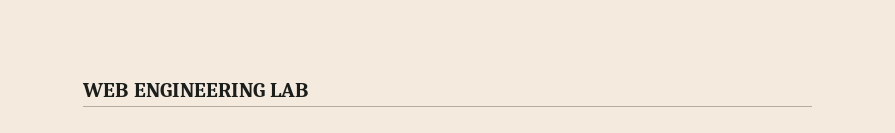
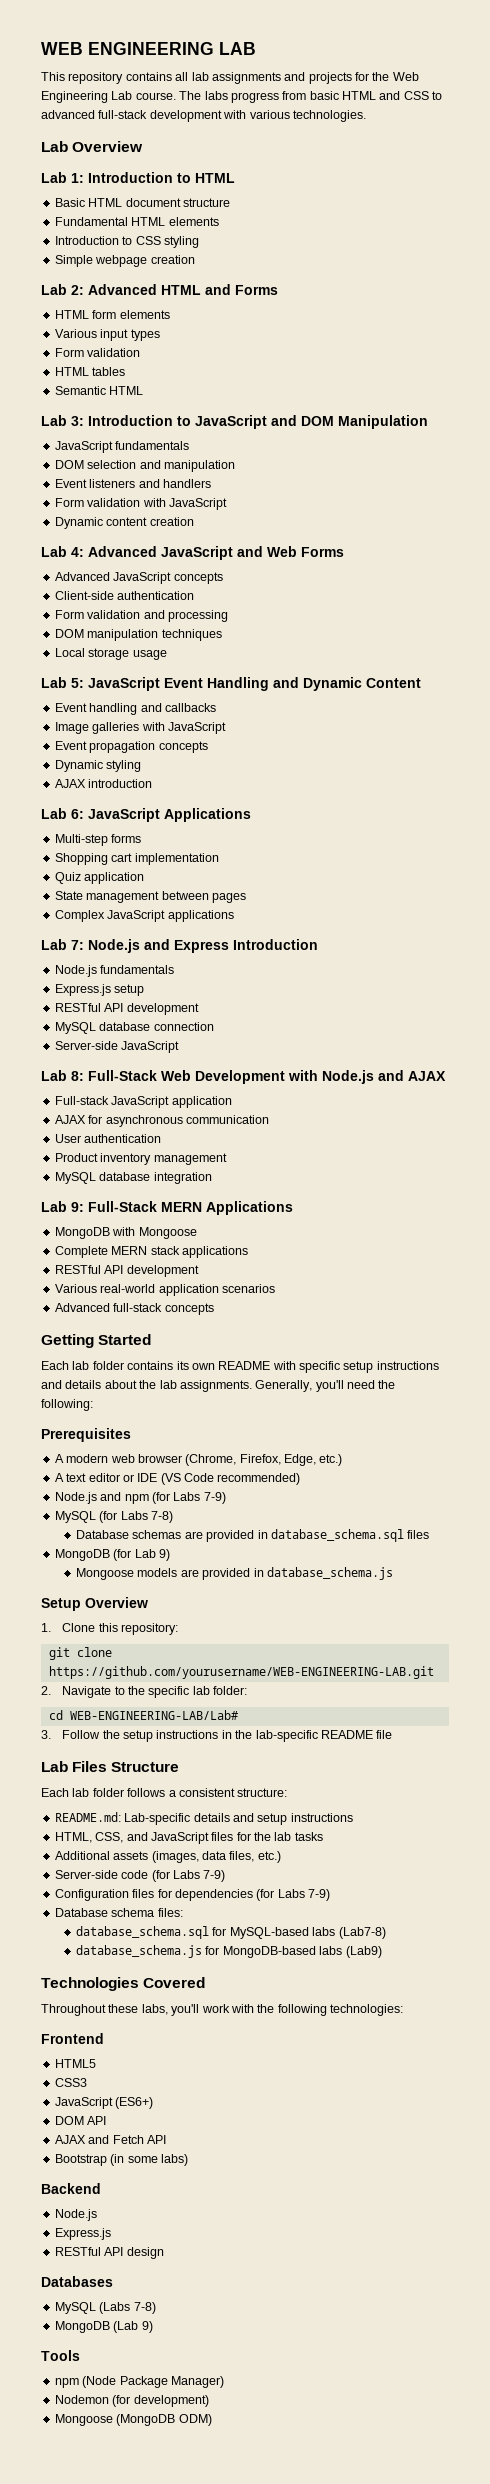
+ This repository contains all lab assignments and projects for the Web Engineering Lab course. The labs progress from basic HTML and CSS to advanced full-stack development with various technologies.
+ Lab Overview
+ Lab 1: Introduction to HTML
+ Basic HTML document structure
+ Fundamental HTML elements
+ Introduction to CSS styling
+ Simple webpage creation
+ Lab 2: Advanced HTML and Forms
+ HTML form elements
+ Various input types
+ Form validation
+ HTML tables
+ Semantic HTML
+ Lab 3: Introduction to JavaScript and DOM Manipulation
+ JavaScript fundamentals
+ DOM selection and manipulation
+ Event listeners and handlers
+ Form validation with JavaScript
+ Dynamic content creation
+ Lab 4: Advanced JavaScript and Web Forms
+ Advanced JavaScript concepts
+ Client-side authentication
+ Form validation and processing
+ DOM manipulation techniques
+ Local storage usage
+ Lab 5: JavaScript Event Handling and Dynamic Content
+ Event handling and callbacks
+ Image galleries with JavaScript
+ Event propagation concepts
+ Dynamic styling
+ AJAX introduction
+ Lab 6: JavaScript Applications
+ Multi-step forms
+ Shopping cart implementation
+ Quiz application
+ State management between pages
+ Complex JavaScript applications
+ Lab 7: Node.js and Express Introduction
+ Node.js fundamentals
+ Express.js setup
+ RESTful API development
+ MySQL database connection
+ Server-side JavaScript
+ Lab 8: Full-Stack Web Development with Node.js and AJAX
+ Full-stack JavaScript application
+ AJAX for asynchronous communication
+ User authentication
+ Product inventory management
+ MySQL database integration
+ Lab 9: Full-Stack MERN Applications
+ MongoDB with Mongoose
+ Complete MERN stack applications
+ RESTful API development
+ Various real-world application scenarios
+ Advanced full-stack concepts
+ Getting Started
+ Each lab folder contains its own README with specific setup instructions and details about the lab assignments. Generally, you'll need the following:
+ Prerequisites
+ A modern web browser (Chrome, Firefox, Edge, etc.)
+ A text editor or IDE (VS Code recommended)
+ Node.js and npm (for Labs 7-9)
+ MySQL (for Labs 7-8)
+ Database schemas are provided in database_schema.sql files
+ MongoDB (for Lab 9)
+ Mongoose models are provided in database_schema.js
+ Setup Overview
+ 1. Clone this repository:
+ git clone https://github.com/yourusername/WEB-ENGINEERING-LAB.git
+ 2. Navigate to the specific lab folder:
+ cd WEB-ENGINEERING-LAB/Lab#
+ 3. Follow the setup instructions in the lab-specific README file
+ Lab Files Structure
+ Each lab folder follows a consistent structure:
+ README.md: Lab-specific details and setup instructions
+ HTML, CSS, and JavaScript files for the lab tasks
+ Additional assets (images, data files, etc.)
+ Server-side code (for Labs 7-9)
+ Configuration files for dependencies (for Labs 7-9)
+ Database schema files:
+ database_schema.sql for MySQL-based labs (Lab7-8)
+ database_schema.js for MongoDB-based labs (Lab9)
+ Technologies Covered
+ Throughout these labs, you'll work with the following technologies:
+ Frontend
+ HTML5
+ CSS3
+ JavaScript (ES6+)
+ DOM API
+ AJAX and Fetch API
+ Bootstrap (in some labs)
+ Backend
+ Node.js
+ Express.js
+ RESTful API design
+ Databases
+ MySQL (Labs 7-8)
+ MongoDB (Lab 9)
+ Tools
+ npm (Node Package Manager)
+ Nodemon (for development)
+ Mongoose (MongoDB ODM)

